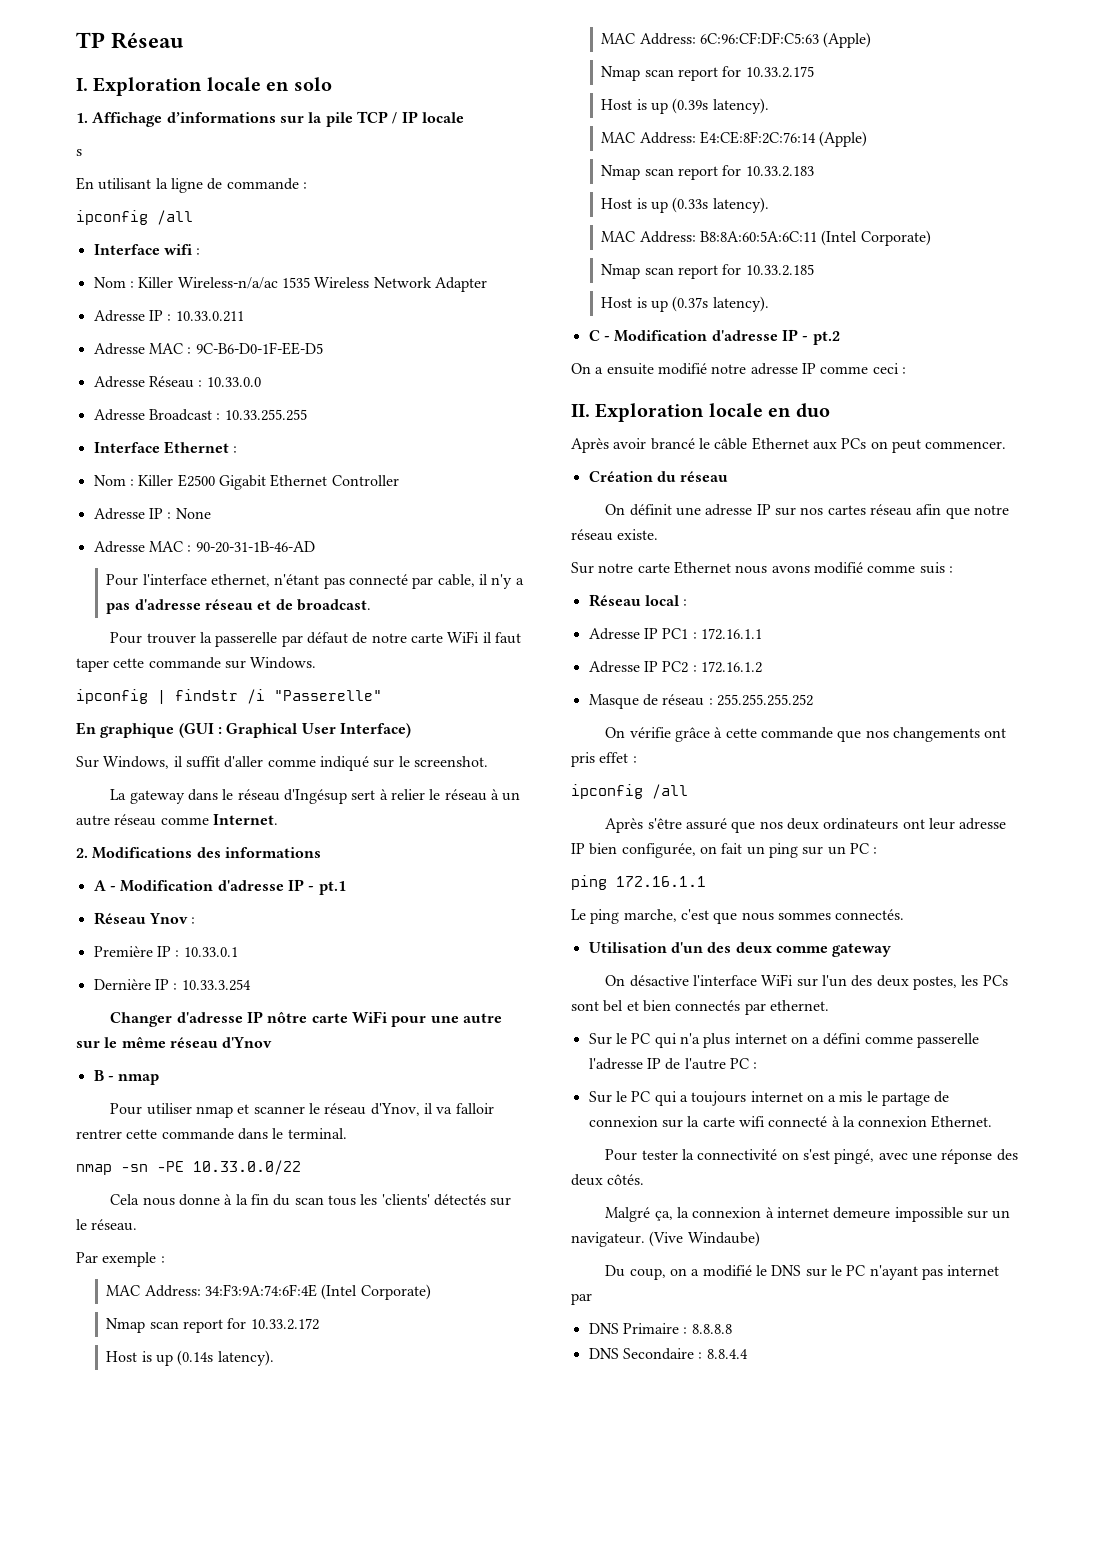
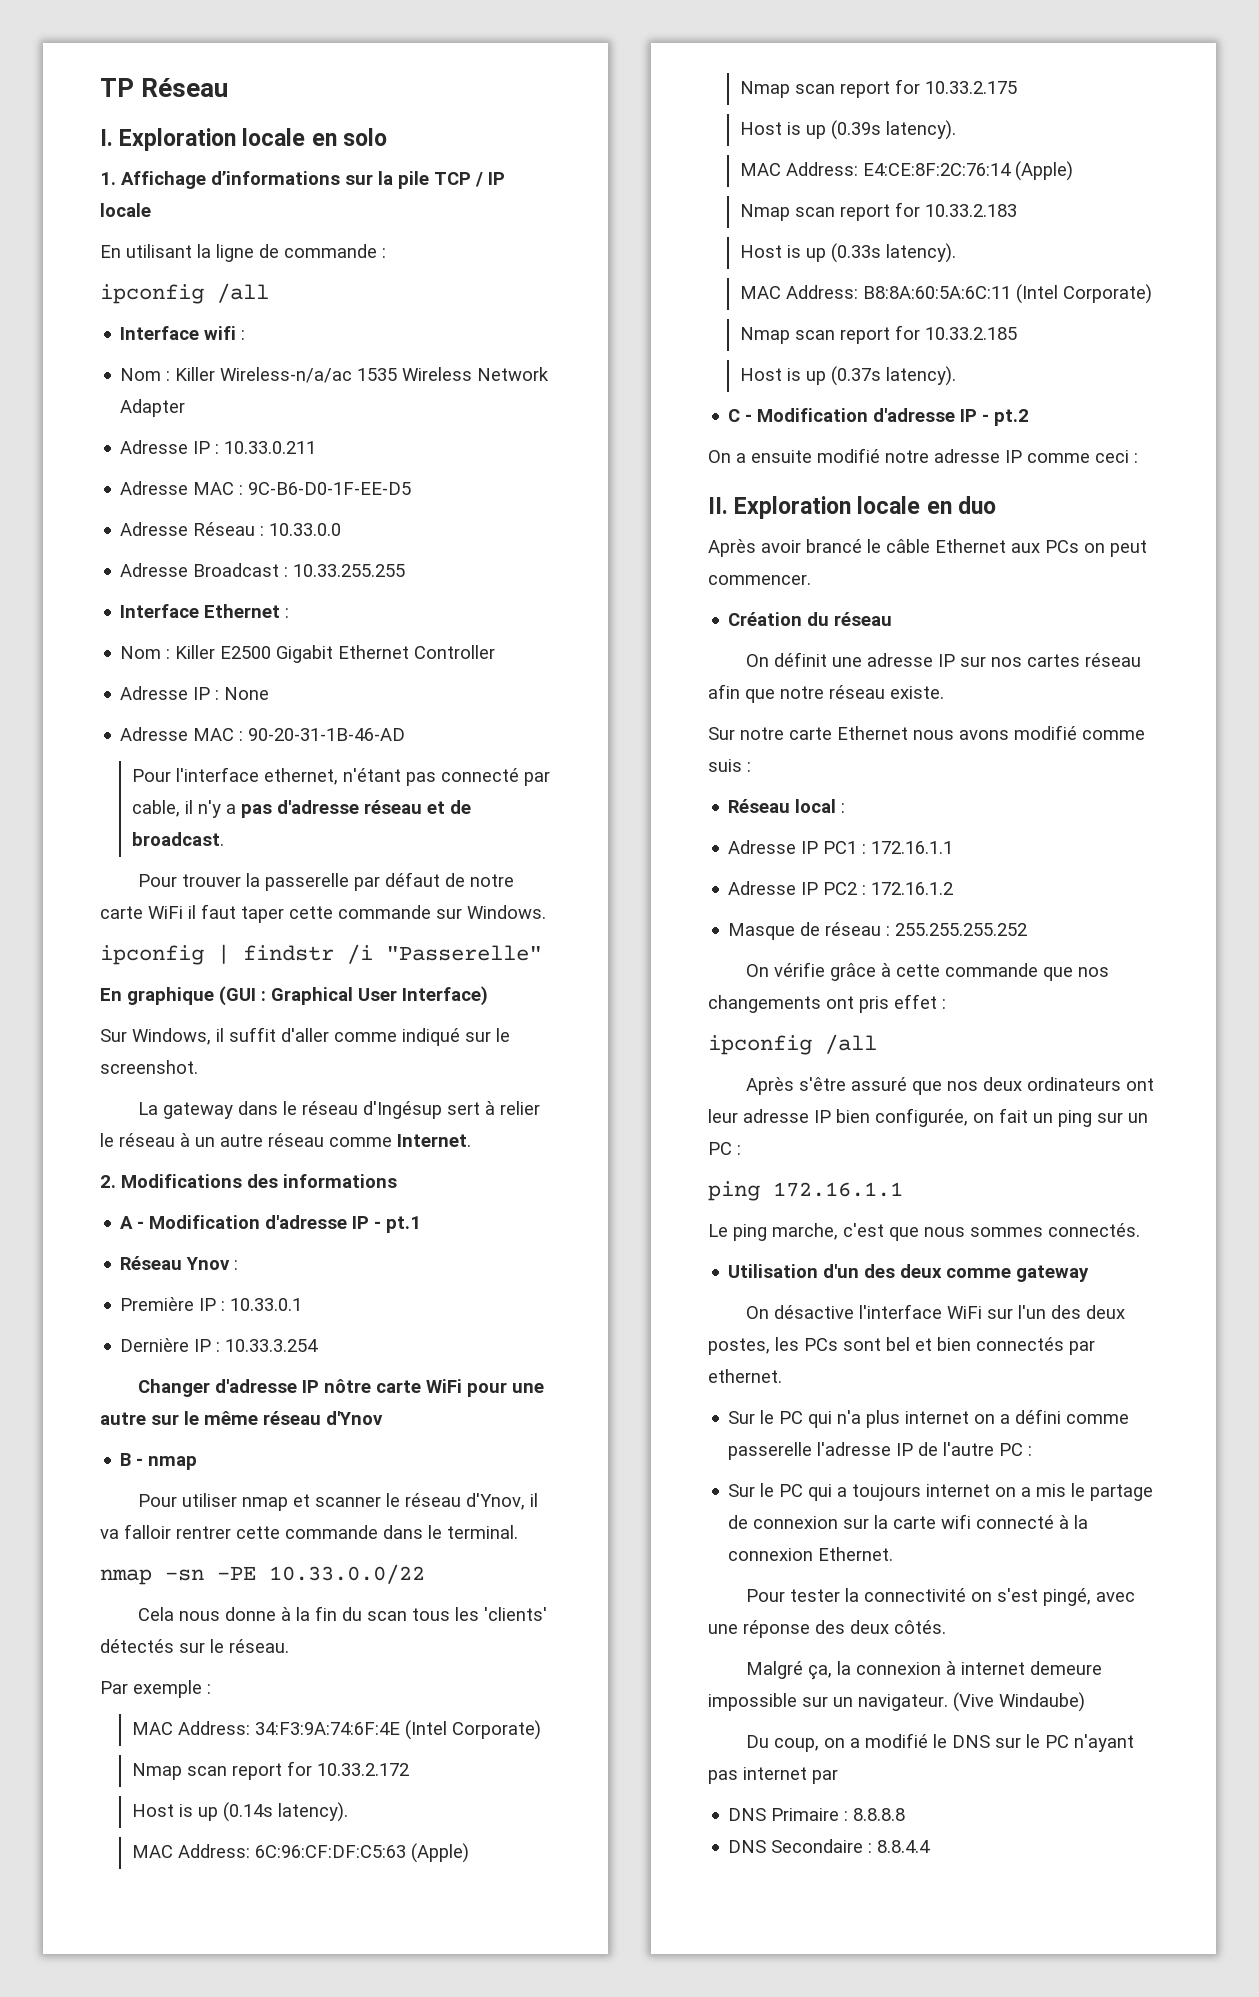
- s

